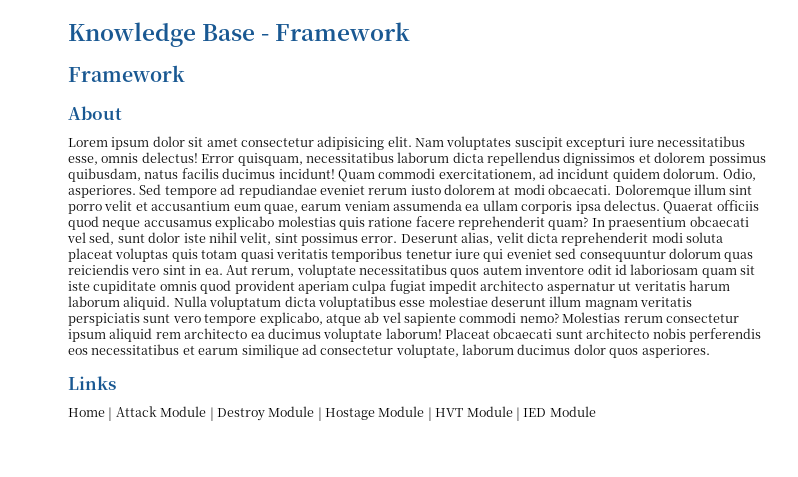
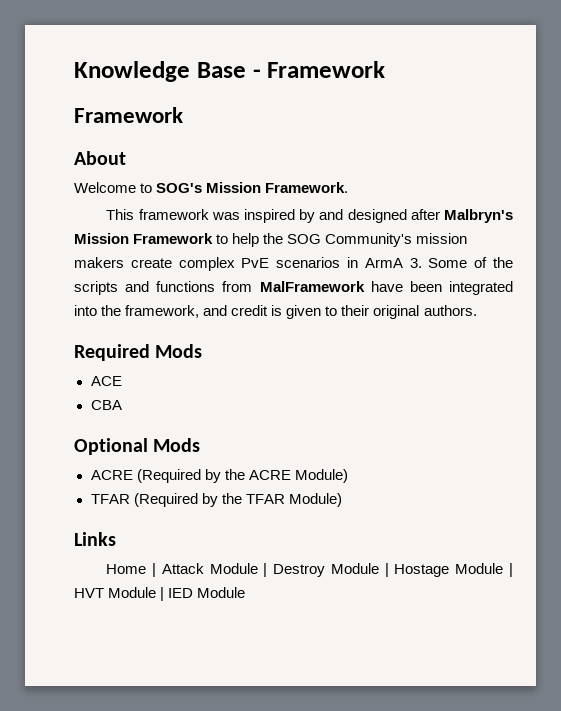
- Lorem ipsum dolor sit amet consectetur adipisicing elit. Nam voluptates suscipit excepturi iure necessitatibus esse, omnis delectus! Error quisquam, necessitatibus laborum dicta repellendus dignissimos et dolorem possimus quibusdam, natus facilis ducimus incidunt! Quam commodi exercitationem, ad incidunt quidem dolorum. Odio, asperiores. Sed tempore ad repudiandae eveniet rerum iusto dolorem at modi obcaecati. Doloremque illum sint porro velit et accusantium eum quae, earum veniam assumenda ea ullam corporis ipsa delectus. Quaerat officiis quod neque accusamus explicabo molestias quis ratione facere reprehenderit quam? In praesentium obcaecati vel sed, sunt dolor iste nihil velit, sint possimus error. Deserunt alias, velit dicta reprehenderit modi soluta placeat voluptas quis totam quasi veritatis temporibus tenetur iure qui eveniet sed consequuntur dolorum quas reiciendis vero sint in ea. Aut rerum, voluptate necessitatibus quos autem inventore odit id laboriosam quam sit iste cupiditate omnis quod provident aperiam culpa fugiat impedit architecto aspernatur ut veritatis harum laborum aliquid. Nulla voluptatum dicta voluptatibus esse molestiae deserunt illum magnam veritatis perspiciatis sunt vero tempore explicabo, atque ab vel sapiente commodi nemo? Molestias rerum consectetur ipsum aliquid rem architecto ea ducimus voluptate laborum! Placeat obcaecati sunt architecto nobis perferendis eos necessitatibus et earum similique ad consectetur voluptate, laborum ducimus dolor quos asperiores.
+ Welcome to SOG's Mission Framework.
+ This framework was inspired by and designed after Malbryn's Mission Framework to help the SOG Community's mission makers create complex PvE scenarios in ArmA 3. Some of the scripts and functions from MalFramework have been integrated into the framework, and credit is given to their original authors.
+ Required Mods
+ ACE
+ CBA
+ Optional Mods
+ ACRE (Required by the ACRE Module)
+ TFAR (Required by the TFAR Module)

